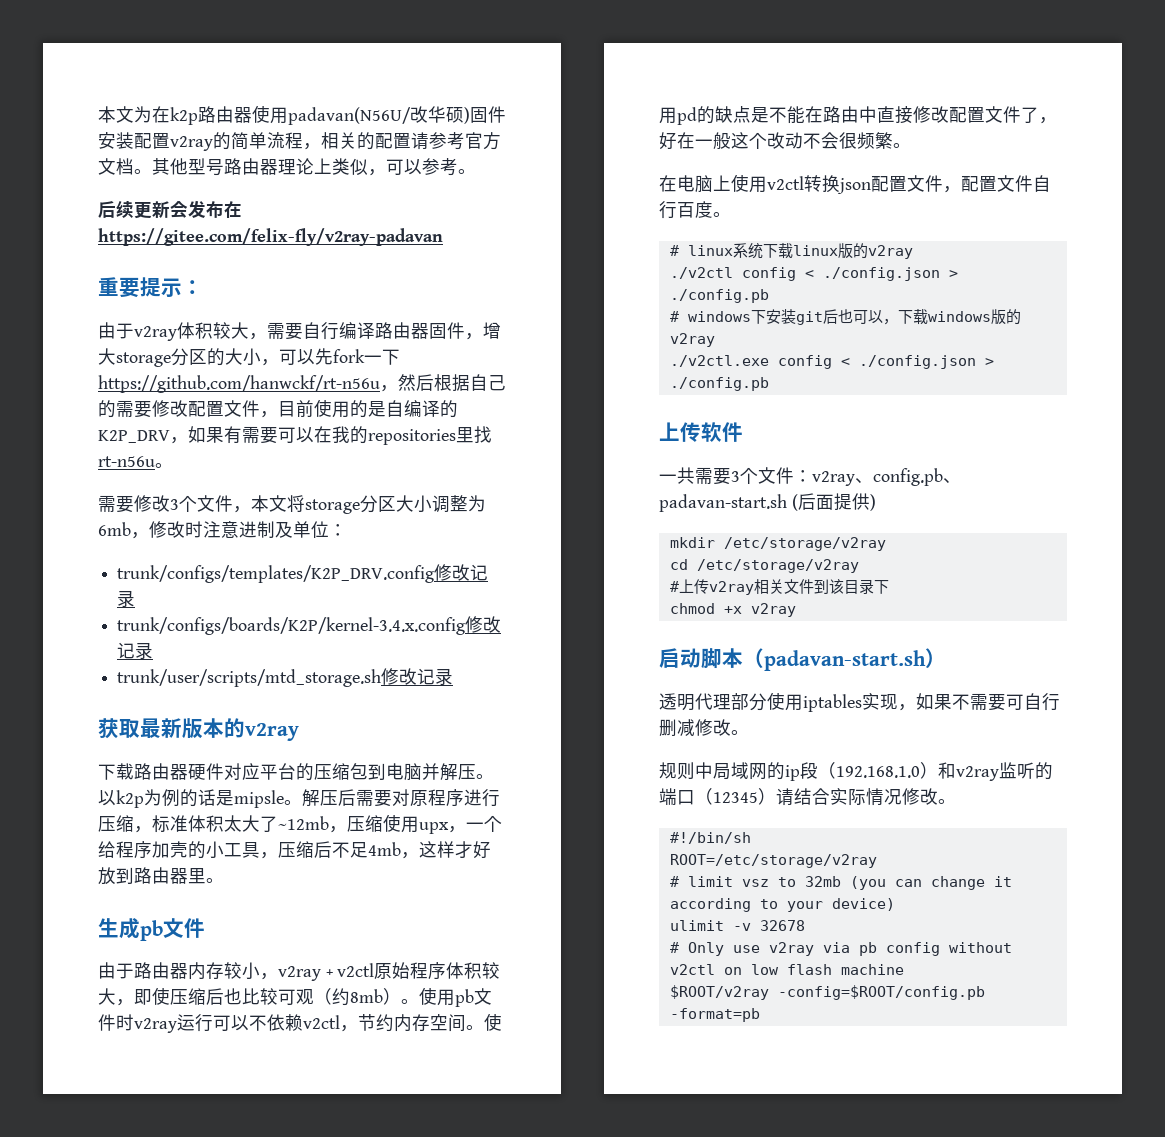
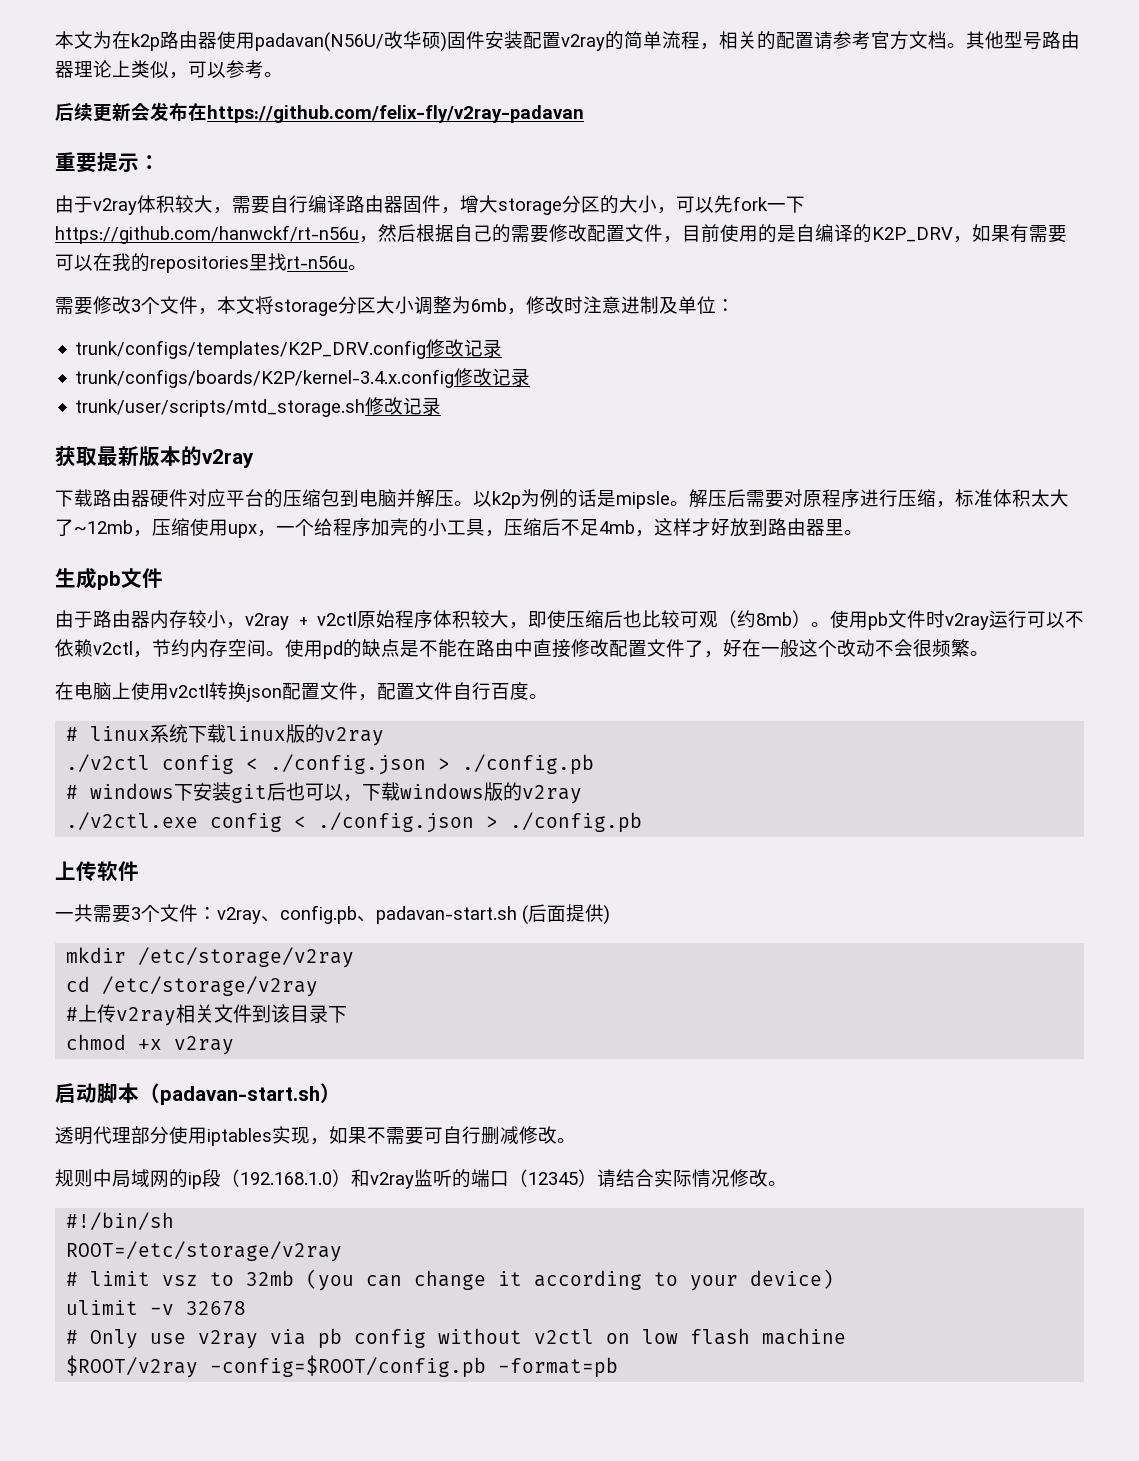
- 后续更新会发布在https://gitee.com/felix-fly/v2ray-padavan
+ 后续更新会发布在https://github.com/felix-fly/v2ray-padavan

